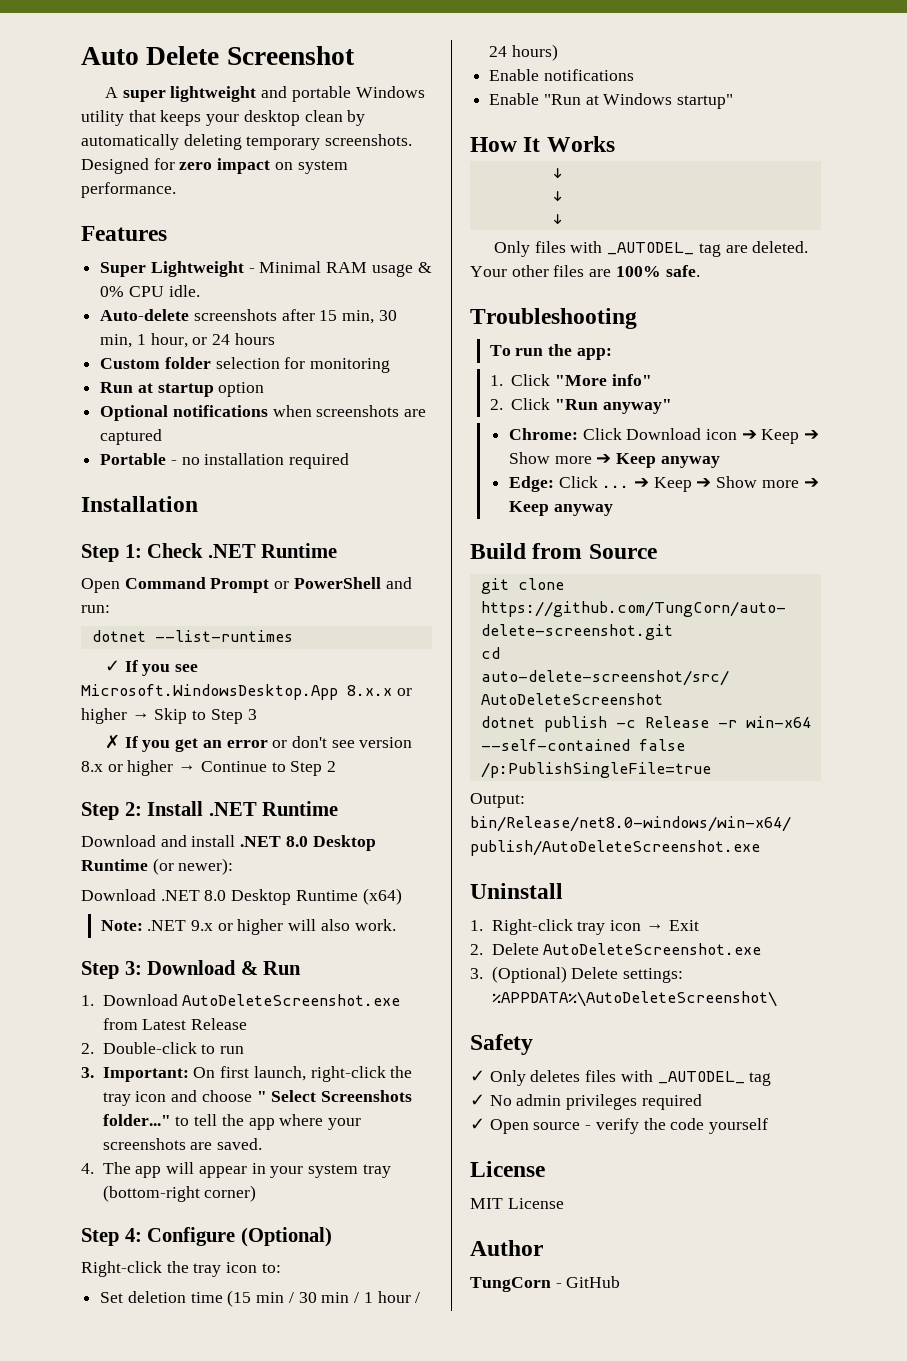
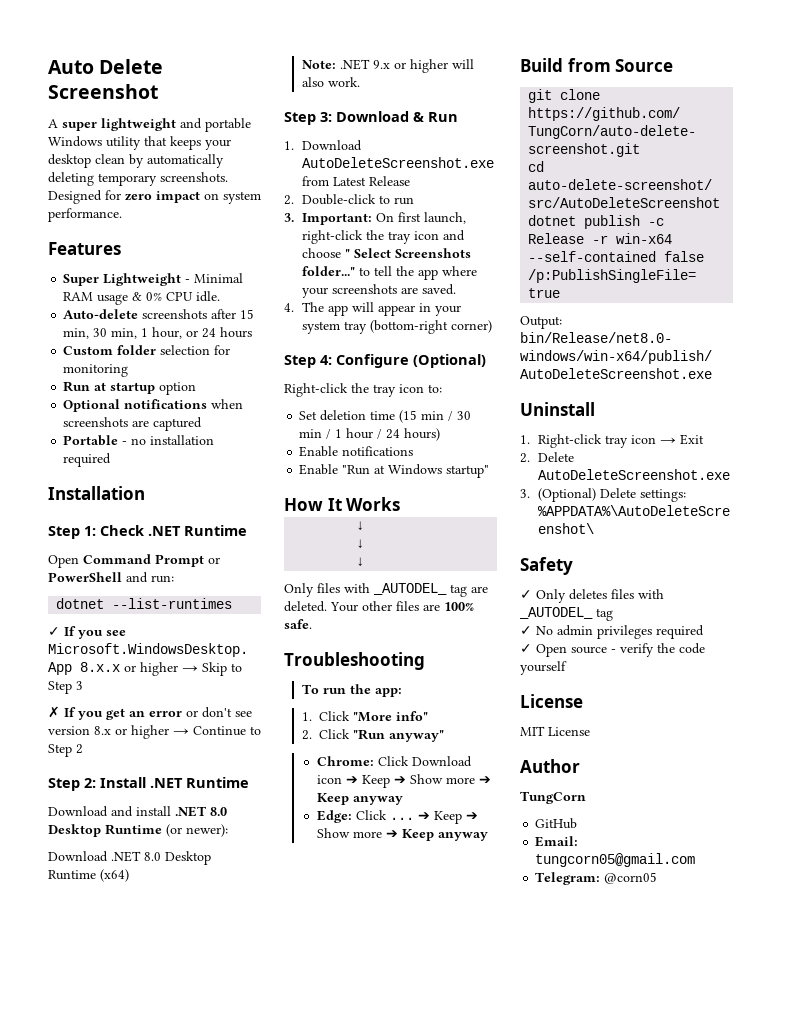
- TungCorn - GitHub
+ TungCorn
+ GitHub
+ Email: tungcorn05@gmail.com
+ Telegram: @corn05

